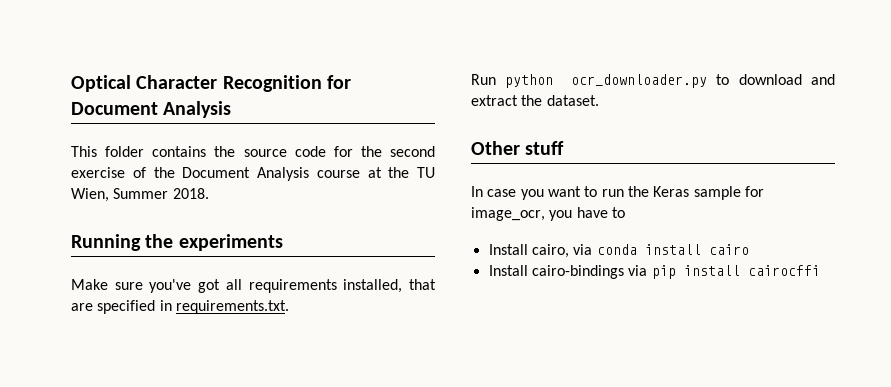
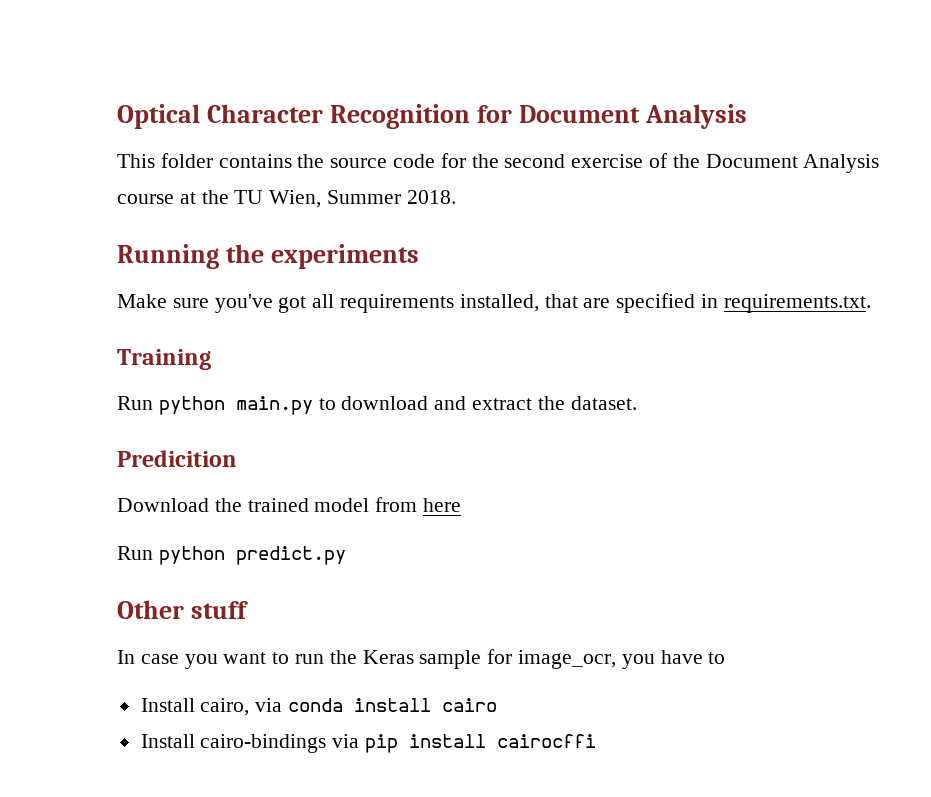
- Run python ocr_downloader.py to download and extract the dataset.
+ Training
+ Run python main.py to download and extract the dataset.
+ Predicition
+ Download the trained model from here
+ Run python predict.py

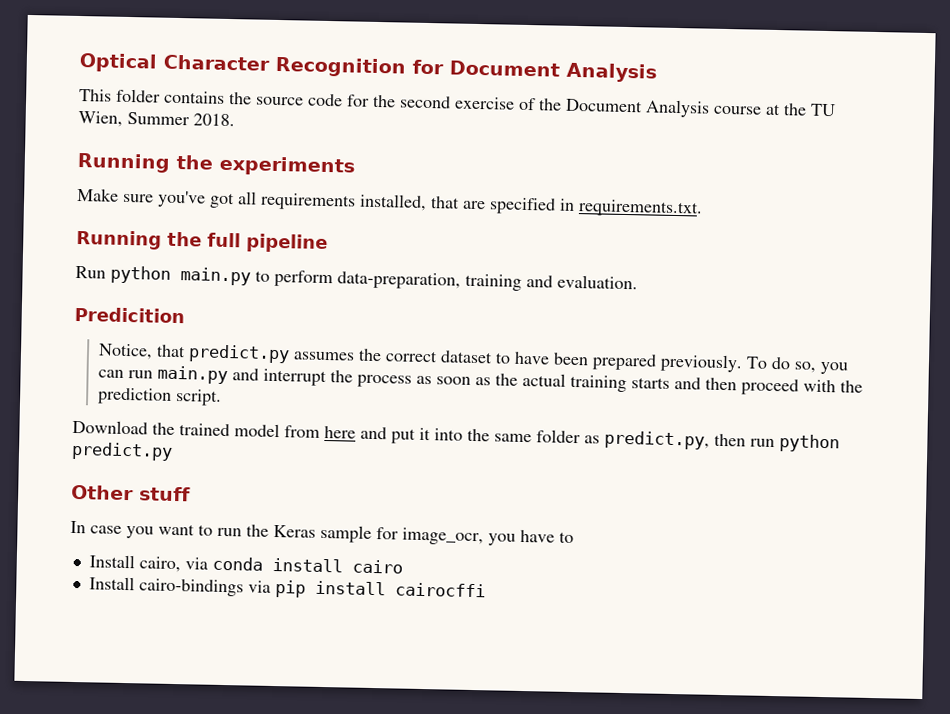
- Training
+ Running the full pipeline
- Run python main.py to download and extract the dataset.
+ Run python main.py to perform data-preparation, training and evaluation.
  Predicition
+ Notice, that predict.py assumes the correct dataset to have been prepared previously. To do so, you can run main.py and interrupt the process as soon as the actual training starts and then proceed with the prediction script.
- Download the trained model from here
- Run python predict.py
+ Download the trained model from here and put it into the same folder as predict.py, then run python predict.py

